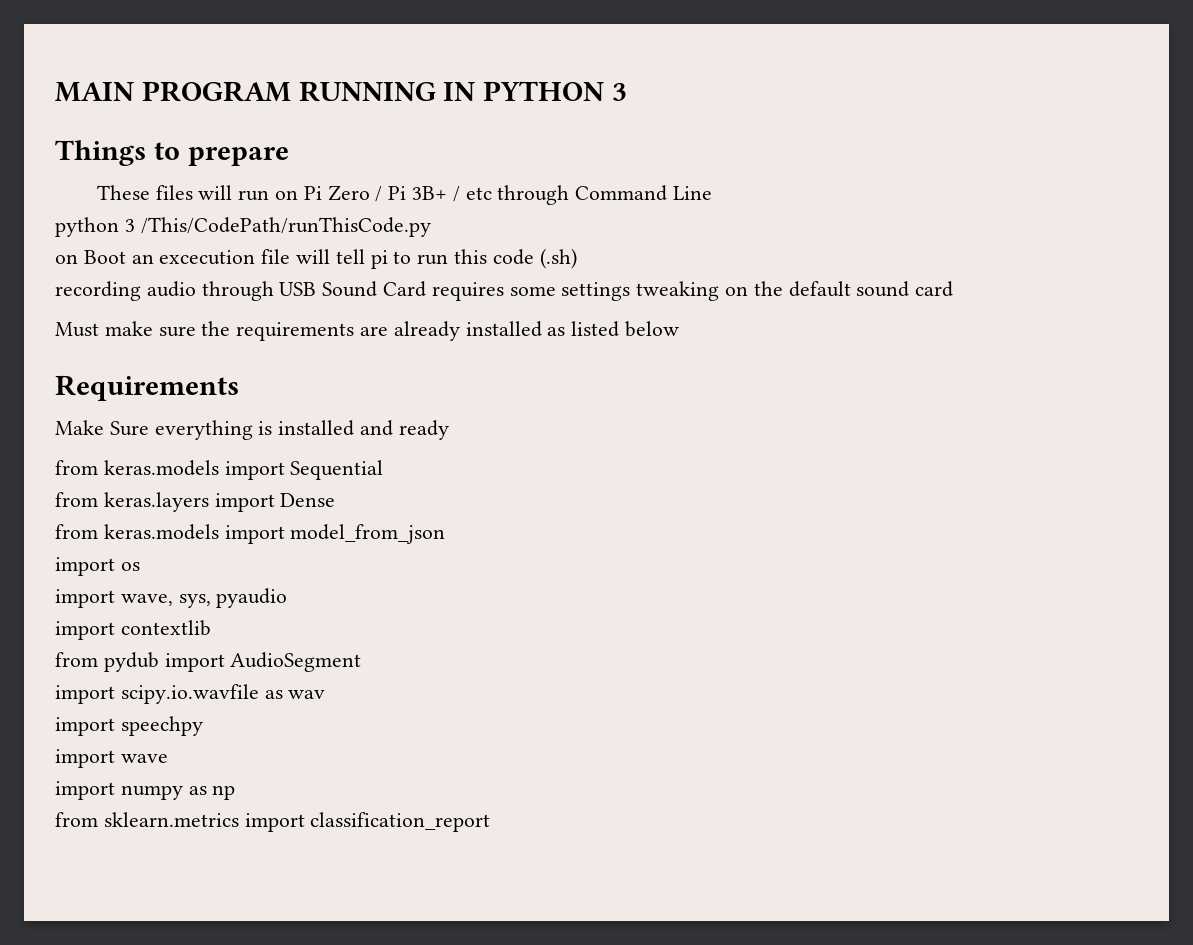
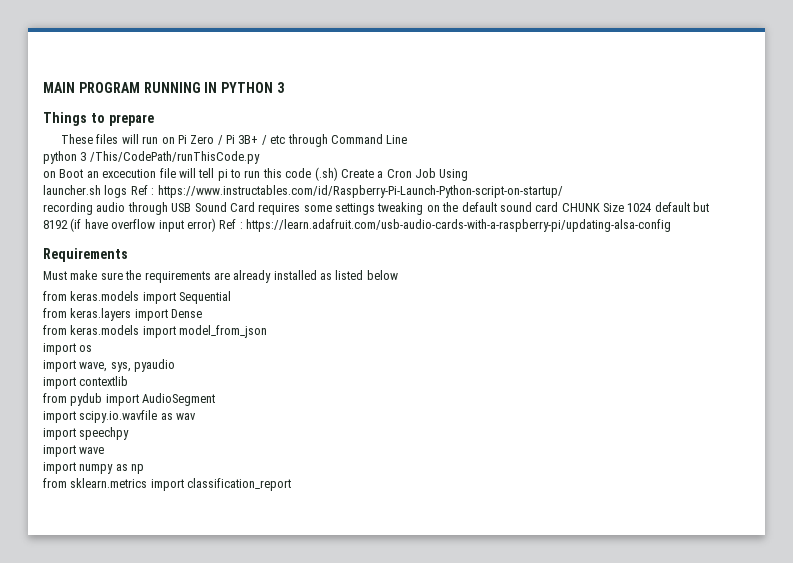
- on Boot an excecution file will tell pi to run this code (.sh)
+ on Boot an excecution file will tell pi to run this code (.sh) Create a Cron Job Using
+ launcher.sh logs Ref : https://www.instructables.com/id/Raspberry-Pi-Launch-Python-script-on-startup/
- recording audio through USB Sound Card requires some settings tweaking on the default sound card
+ recording audio through USB Sound Card requires some settings tweaking on the default sound card CHUNK Size 1024 default but 8192 (if have overflow input error) Ref : https://learn.adafruit.com/usb-audio-cards-with-a-raspberry-pi/updating-alsa-config
+ Requirements
- Requirements
- Make Sure everything is installed and ready

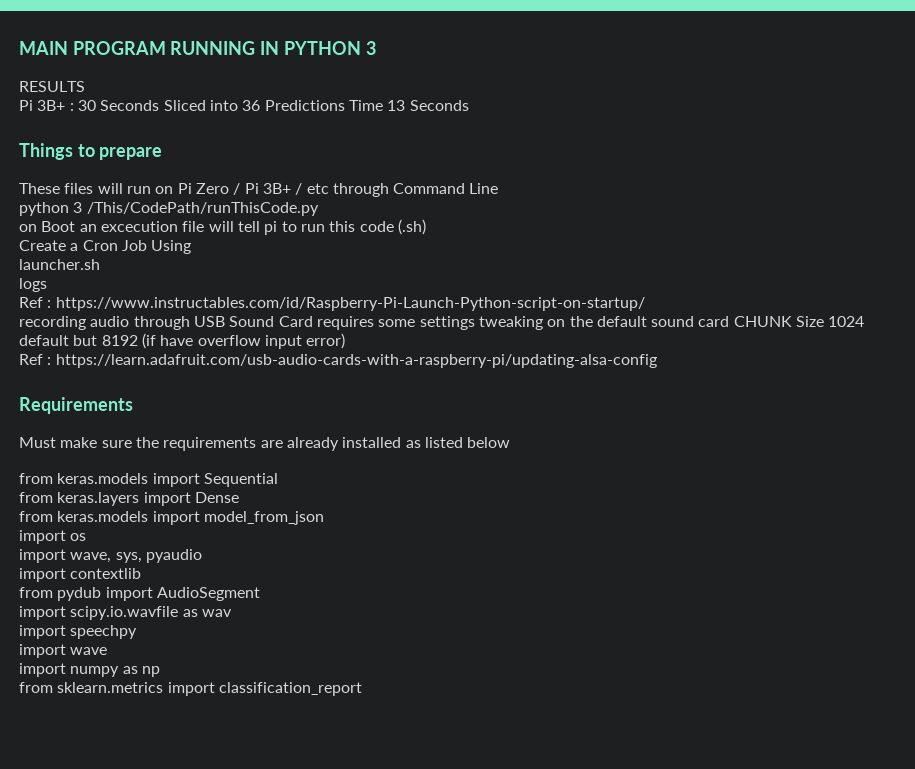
+ RESULTS
+ Pi 3B+ : 30 Seconds Sliced into 36 Predictions Time 13 Seconds
- on Boot an excecution file will tell pi to run this code (.sh) Create a Cron Job Using
+ on Boot an excecution file will tell pi to run this code (.sh)
+ Create a Cron Job Using
- launcher.sh logs Ref : https://www.instructables.com/id/Raspberry-Pi-Launch-Python-script-on-startup/
+ launcher.sh
+ logs
+ Ref : https://www.instructables.com/id/Raspberry-Pi-Launch-Python-script-on-startup/
- recording audio through USB Sound Card requires some settings tweaking on the default sound card CHUNK Size 1024 default but 8192 (if have overflow input error) Ref : https://learn.adafruit.com/usb-audio-cards-with-a-raspberry-pi/updating-alsa-config
+ recording audio through USB Sound Card requires some settings tweaking on the default sound card CHUNK Size 1024 default but 8192 (if have overflow input error)
+ Ref : https://learn.adafruit.com/usb-audio-cards-with-a-raspberry-pi/updating-alsa-config

